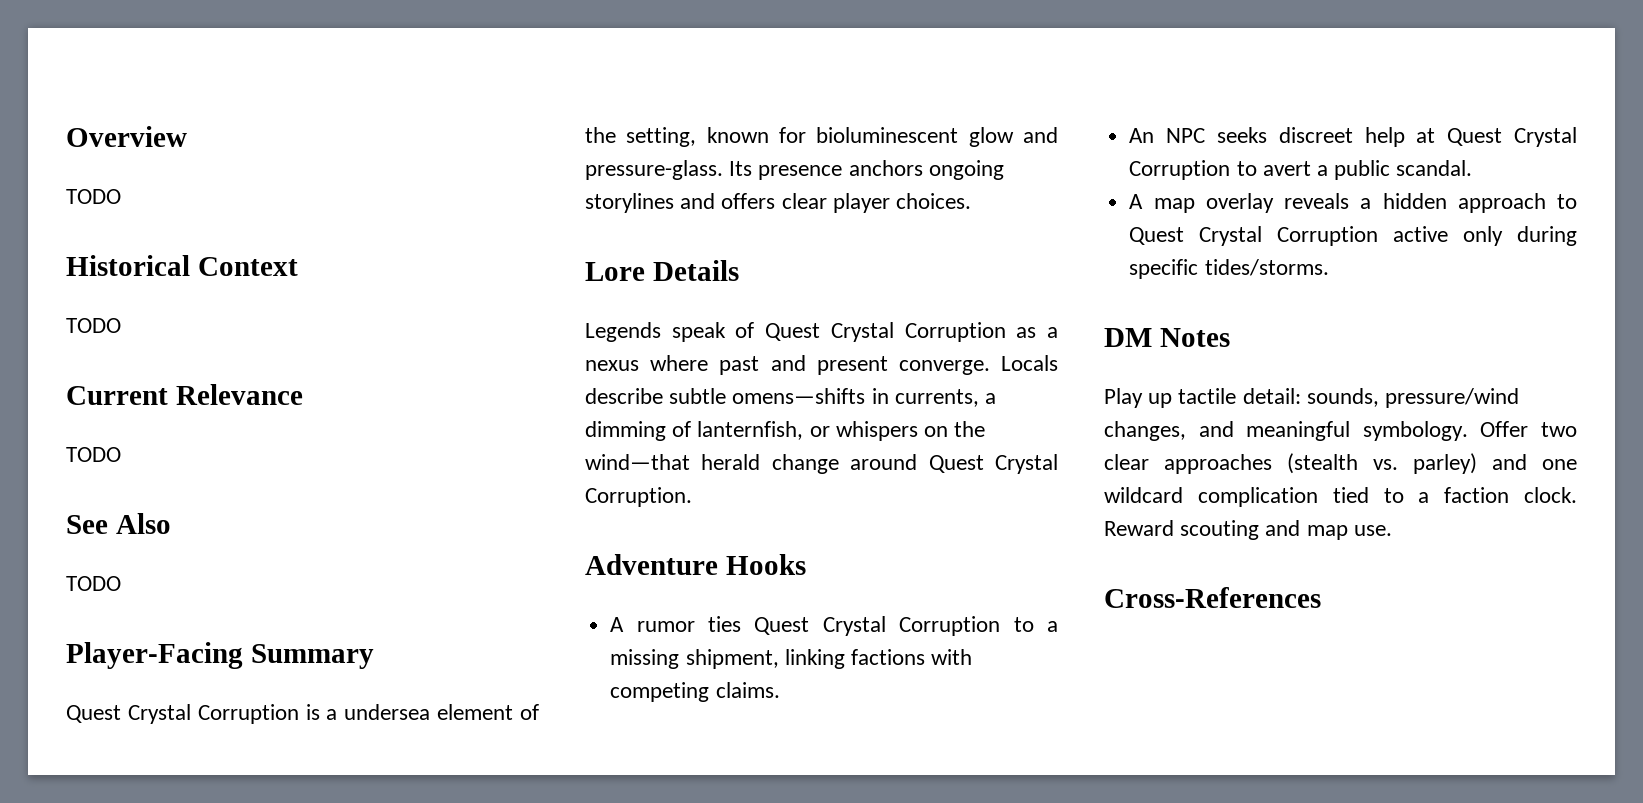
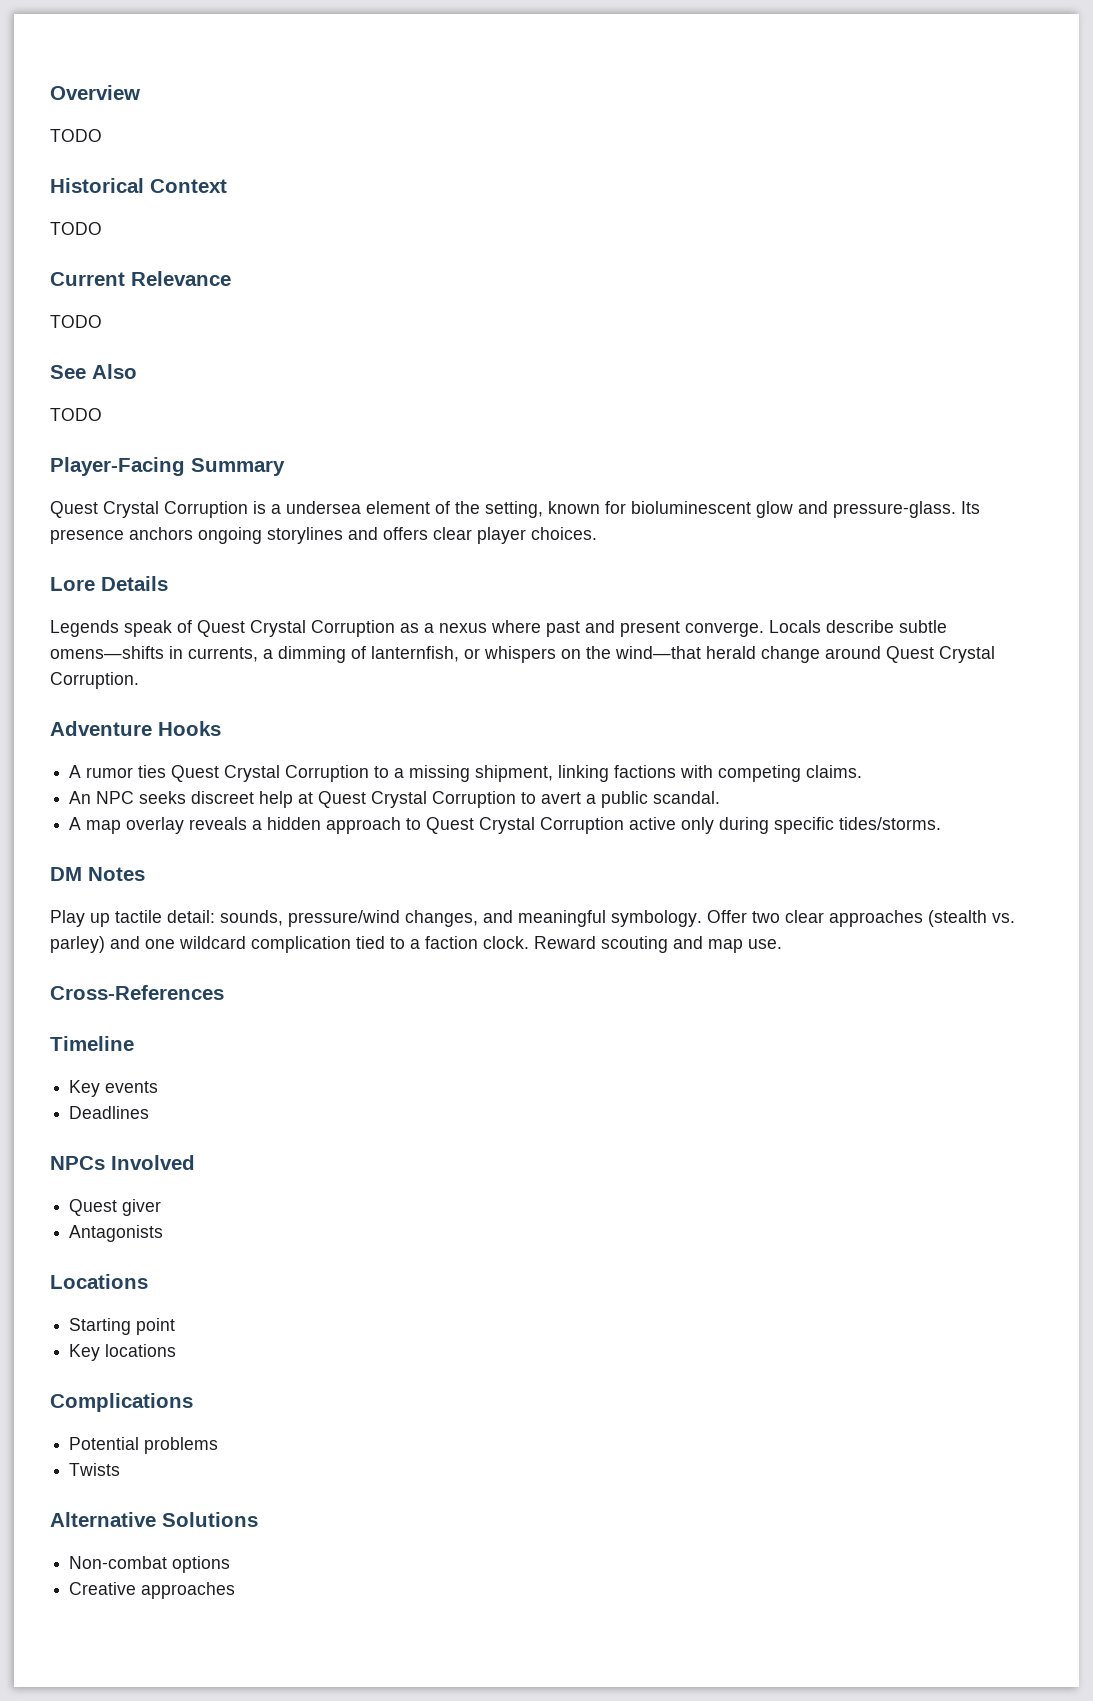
+ Timeline
+ Key events
+ Deadlines
+ NPCs Involved
+ Quest giver
+ Antagonists
+ Locations
+ Starting point
+ Key locations
+ Complications
+ Potential problems
+ Twists
+ Alternative Solutions
+ Non-combat options
+ Creative approaches

